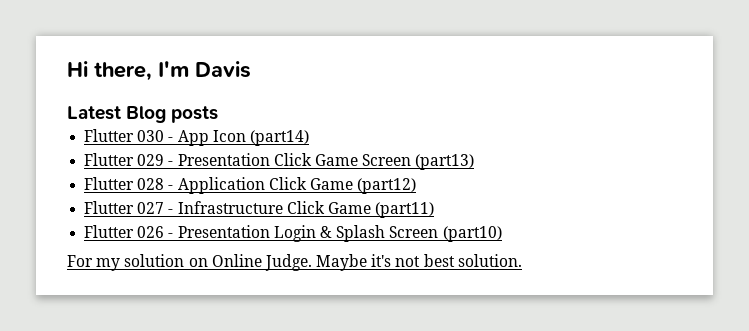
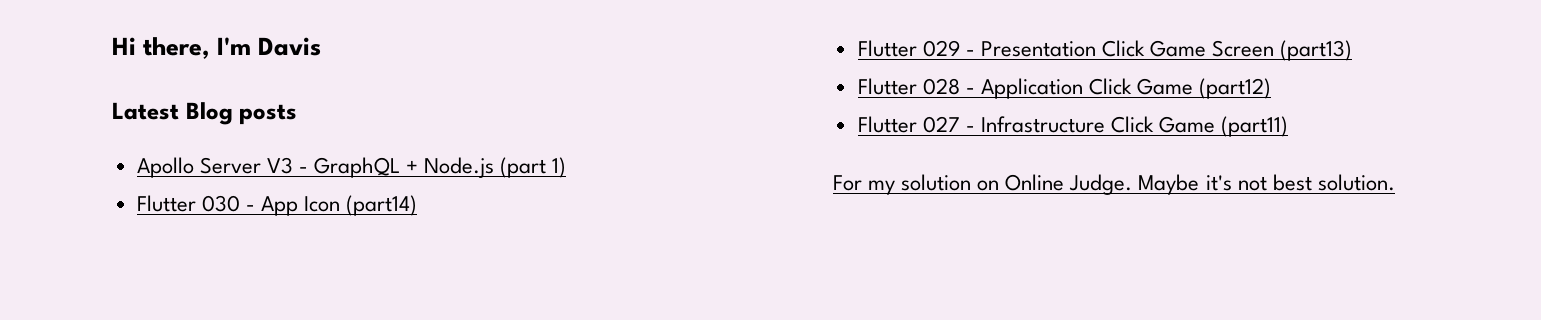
+ Apollo Server V3 - GraphQL + Node.js (part 1)
- Flutter 026 - Presentation Login & Splash Screen (part10)

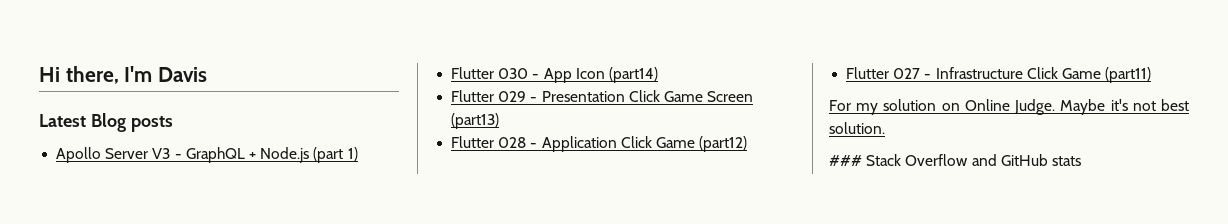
+ ### Stack Overflow and GitHub stats

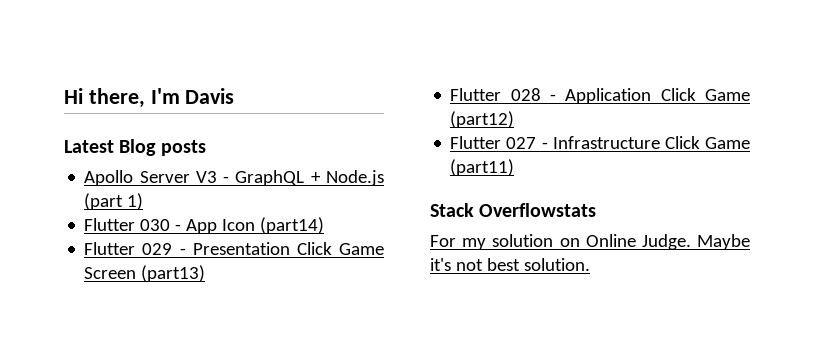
+ Stack Overflowstats
- ### Stack Overflow and GitHub stats

